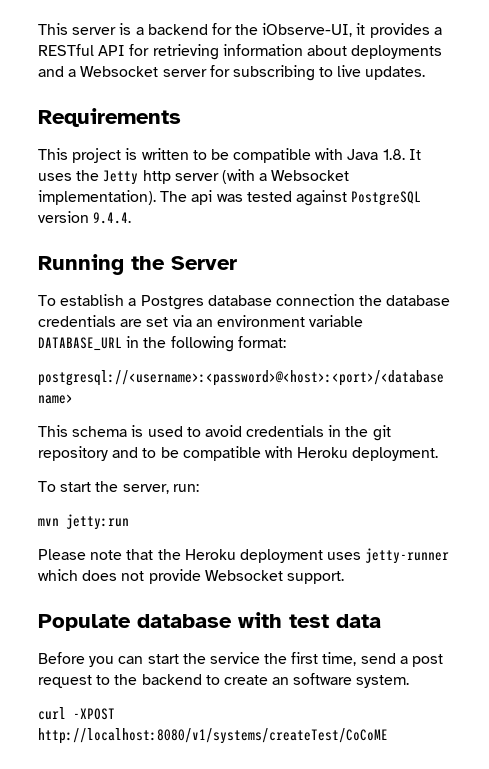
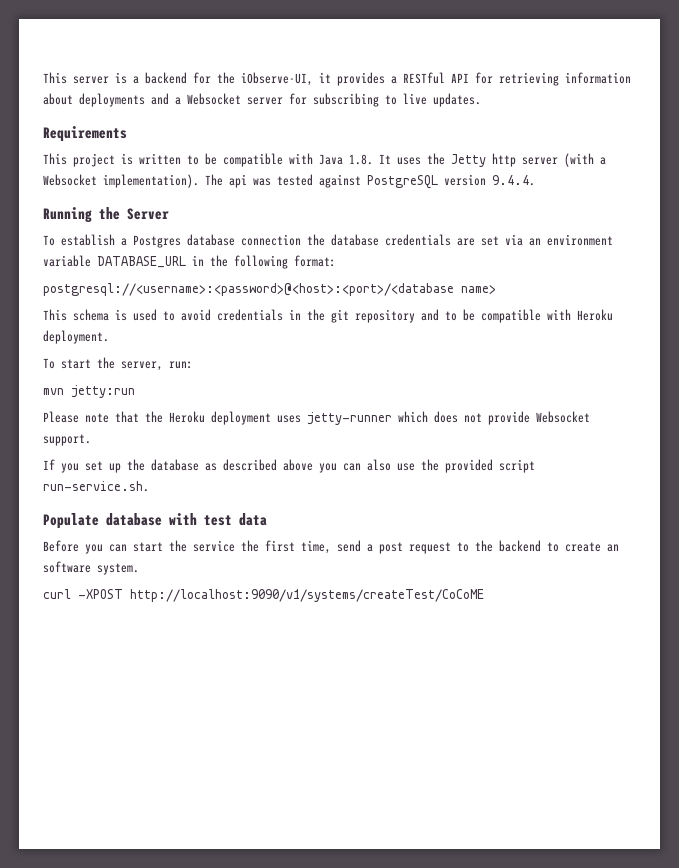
+ If you set up the database as described above you can also use the provided script run-service.sh.
- curl -XPOST http://localhost:8080/v1/systems/createTest/CoCoME
+ curl -XPOST http://localhost:9090/v1/systems/createTest/CoCoME

